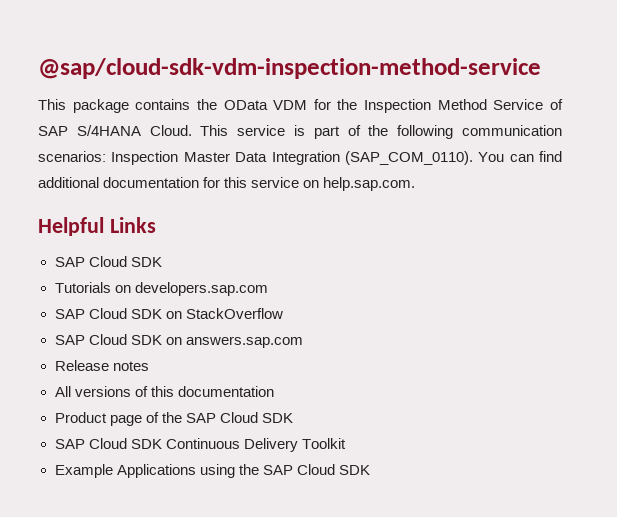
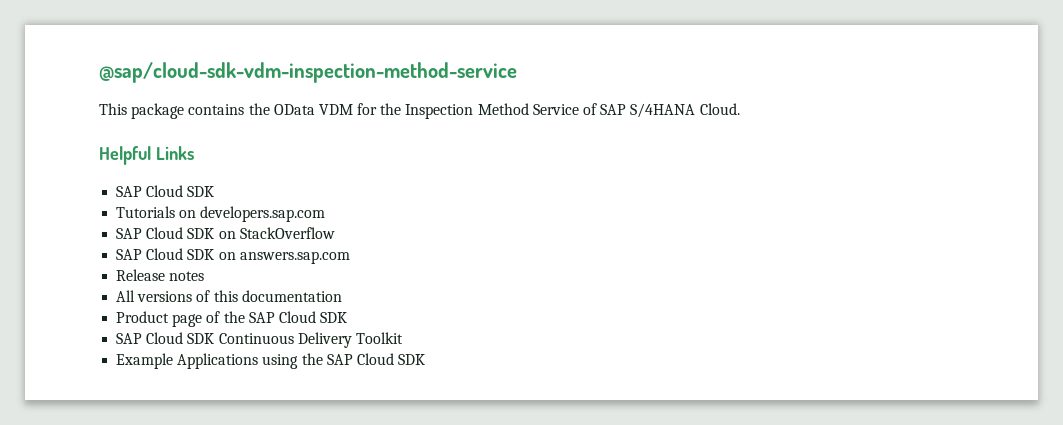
- This service is part of the following communication scenarios: Inspection Master Data Integration (SAP_COM_0110). You can find additional documentation for this service on help.sap.com.

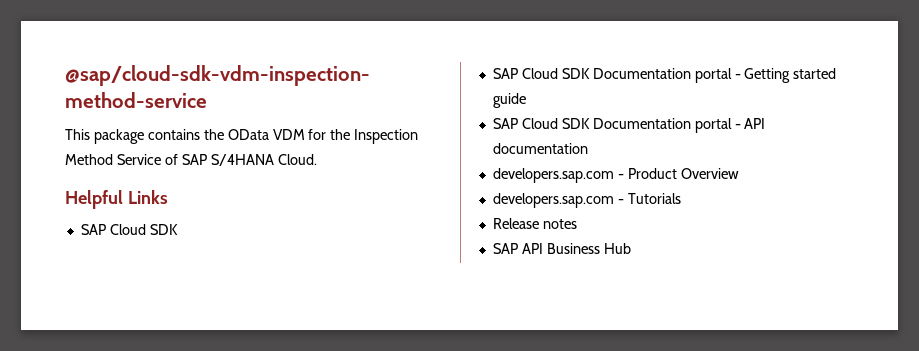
- Tutorials on developers.sap.com
- SAP Cloud SDK on StackOverflow
- SAP Cloud SDK on answers.sap.com
+ SAP Cloud SDK Documentation portal - Getting started guide
+ SAP Cloud SDK Documentation portal - API documentation
+ developers.sap.com - Product Overview
+ developers.sap.com - Tutorials
  Release notes
- All versions of this documentation
- Product page of the SAP Cloud SDK
- SAP Cloud SDK Continuous Delivery Toolkit
- Example Applications using the SAP Cloud SDK
+ SAP API Business Hub

